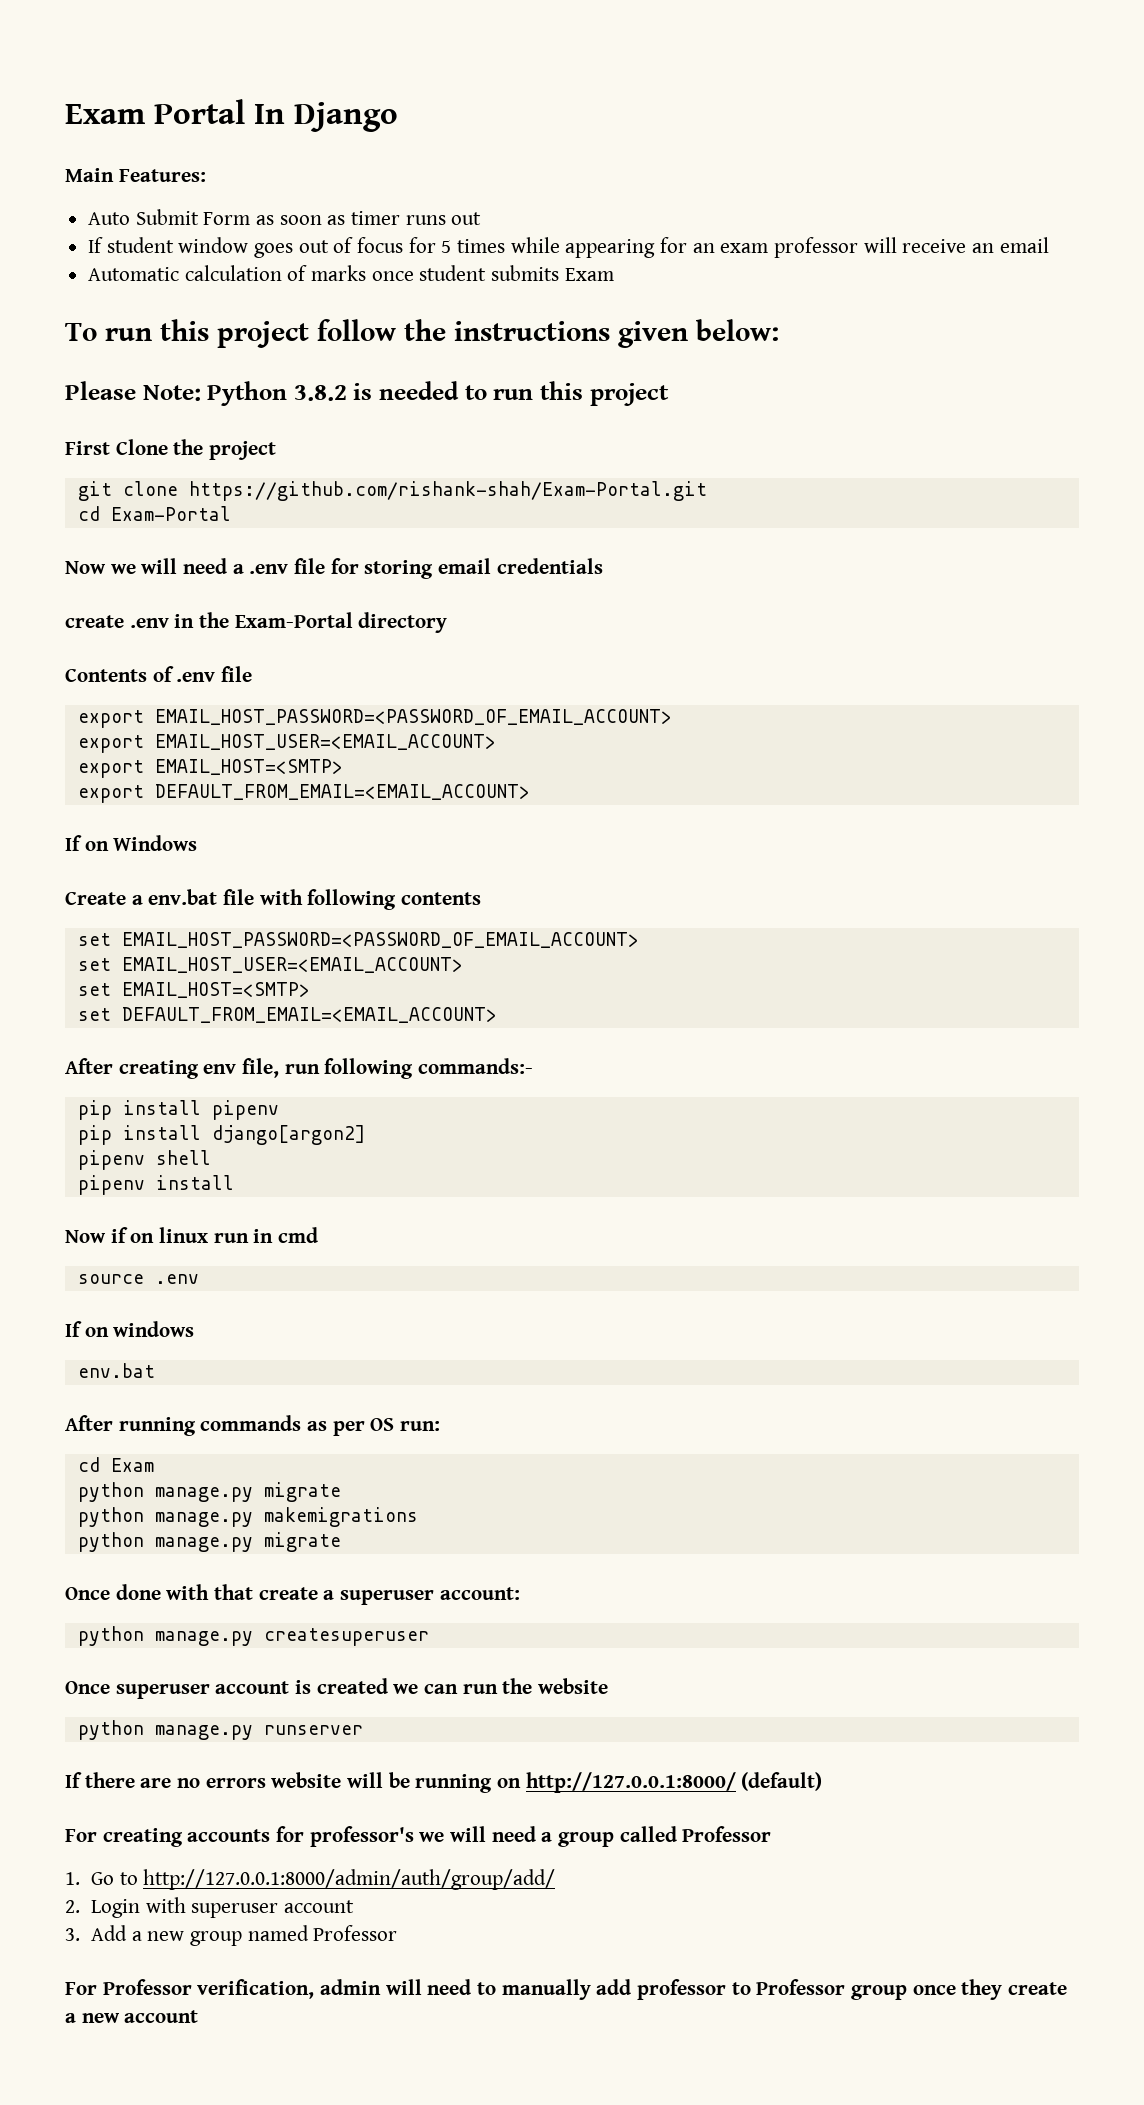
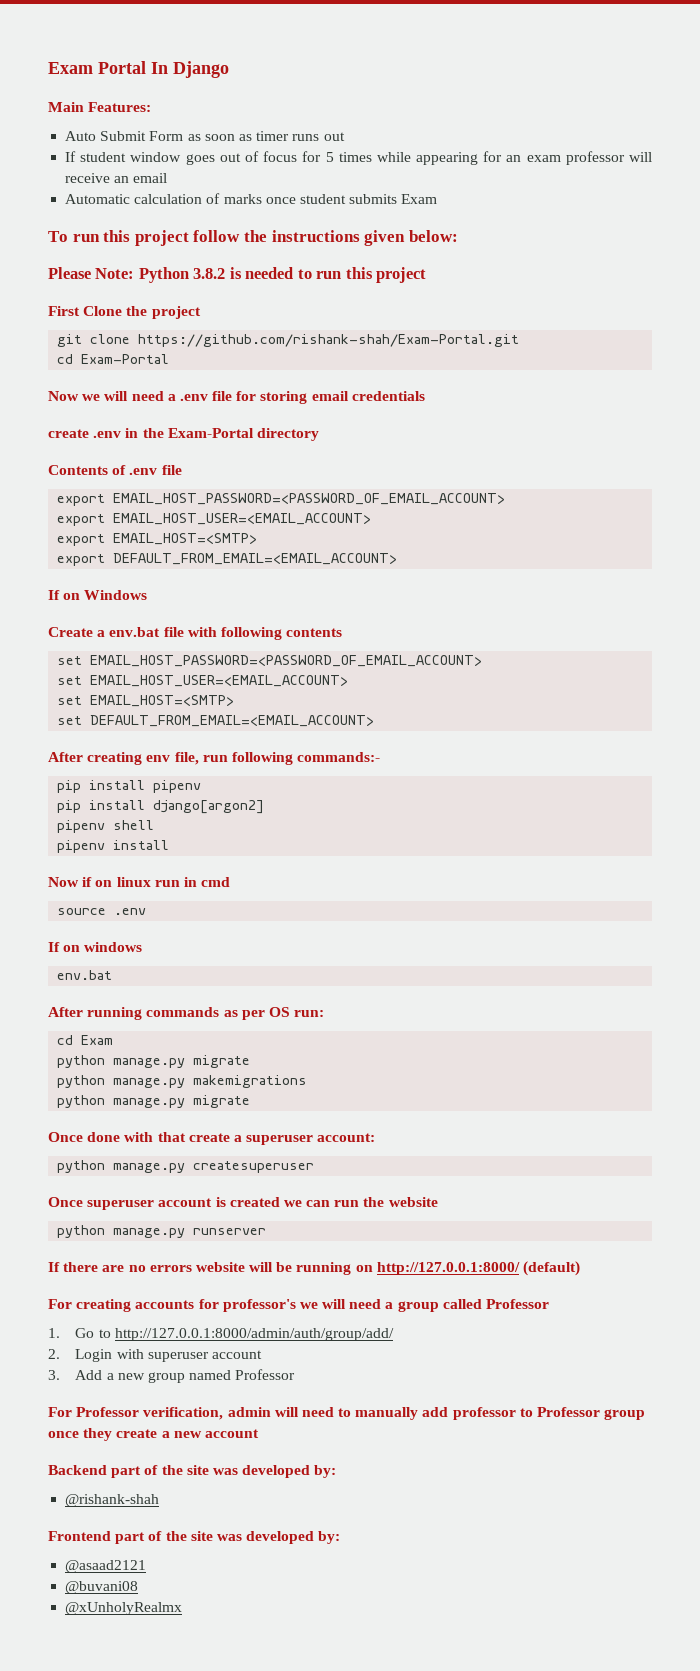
+ Backend part of the site was developed by:
+ @rishank-shah
+ Frontend part of the site was developed by:
+ @asaad2121
+ @buvani08
+ @xUnholyRealmx

